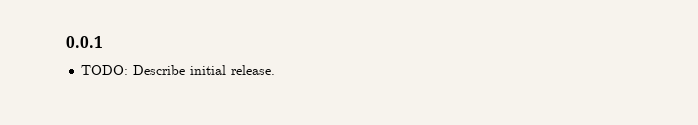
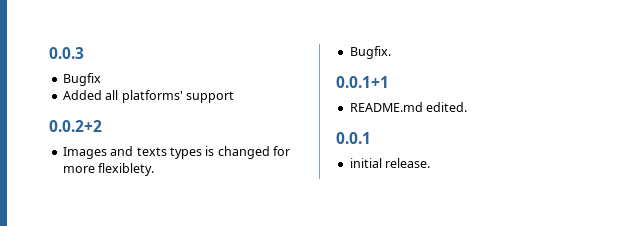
+ 0.0.3
+ Bugfix
+ Added all platforms' support
+ 0.0.2+2
+ Images and texts types is changed for more flexiblety.
+ Bugfix.
+ 0.0.1+1
+ README.md edited.
- TODO: Describe initial release.
+ initial release.

